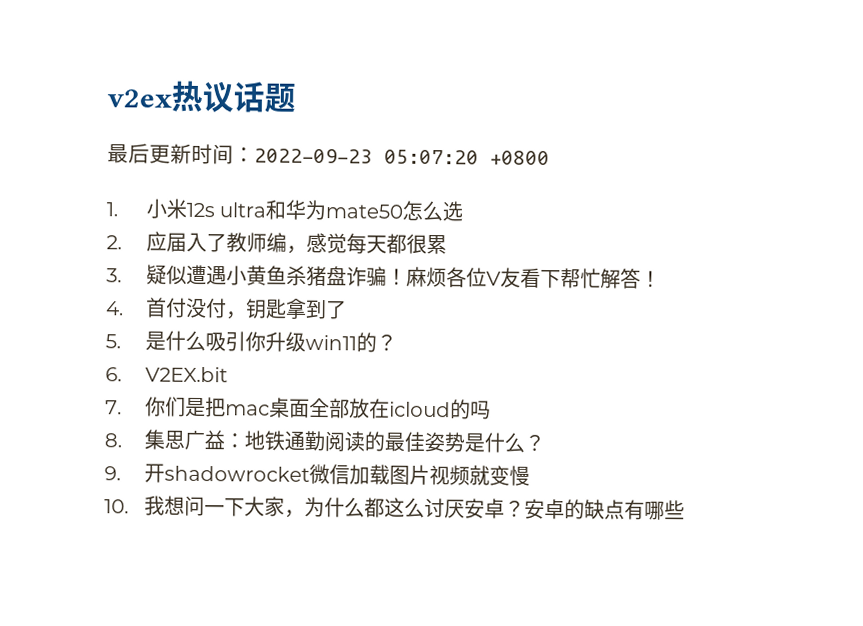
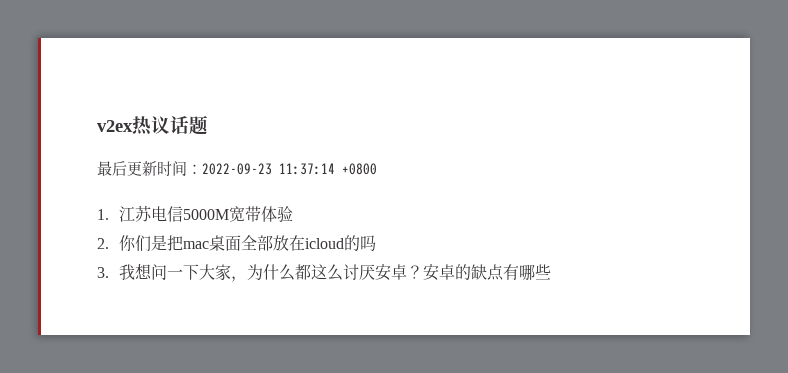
- 最后更新时间：2022-09-23 05:07:20 +0800
+ 最后更新时间：2022-09-23 11:37:14 +0800
- 1.小米12s ultra和华为mate50怎么选
- 2.应届入了教师编，感觉每天都很累
- 3.疑似遭遇小黄鱼杀猪盘诈骗！麻烦各位V友看下帮忙解答！
- 4.首付没付，钥匙拿到了
- 5.是什么吸引你升级win11的？
- 6. V2EX.bit
- 7.你们是把mac桌面全部放在icloud的吗
+ 1.江苏电信5000M宽带体验
+ 2.你们是把mac桌面全部放在icloud的吗
- 8.集思广益：地铁通勤阅读的最佳姿势是什么？
- 9.开shadowrocket微信加载图片视频就变慢
- 10.我想问一下大家，为什么都这么讨厌安卓？
+ 3.我想问一下大家，为什么都这么讨厌安卓？

